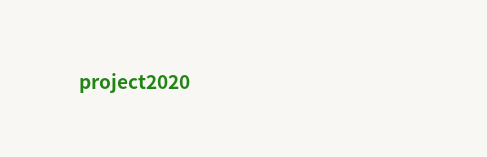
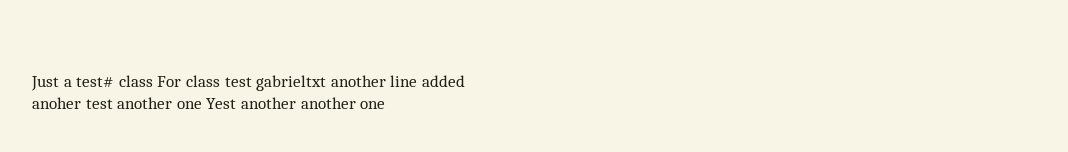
- project2020
+ Just a test# class For class test gabrieltxt another line added
+ anoher test another one Yest another another one

